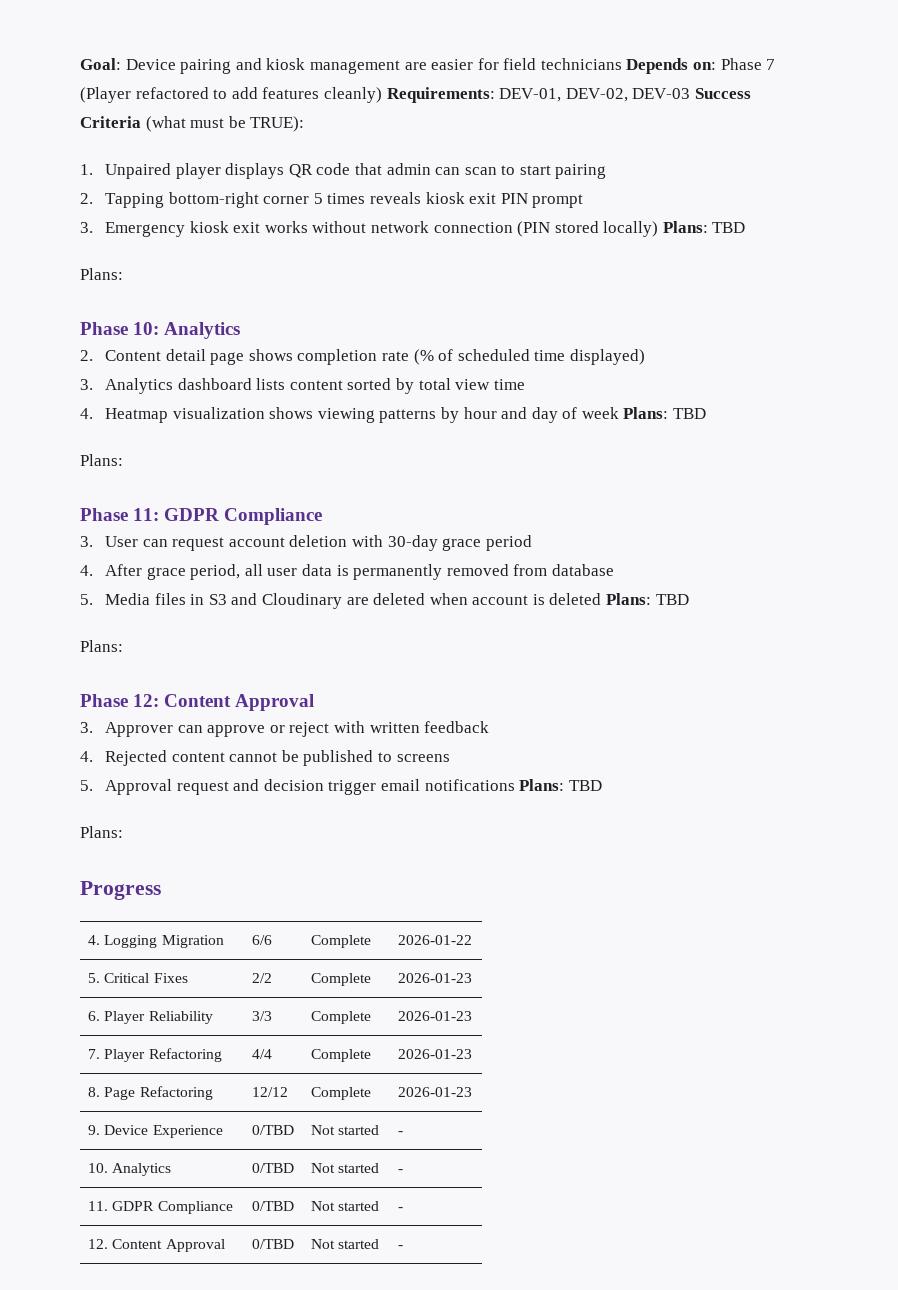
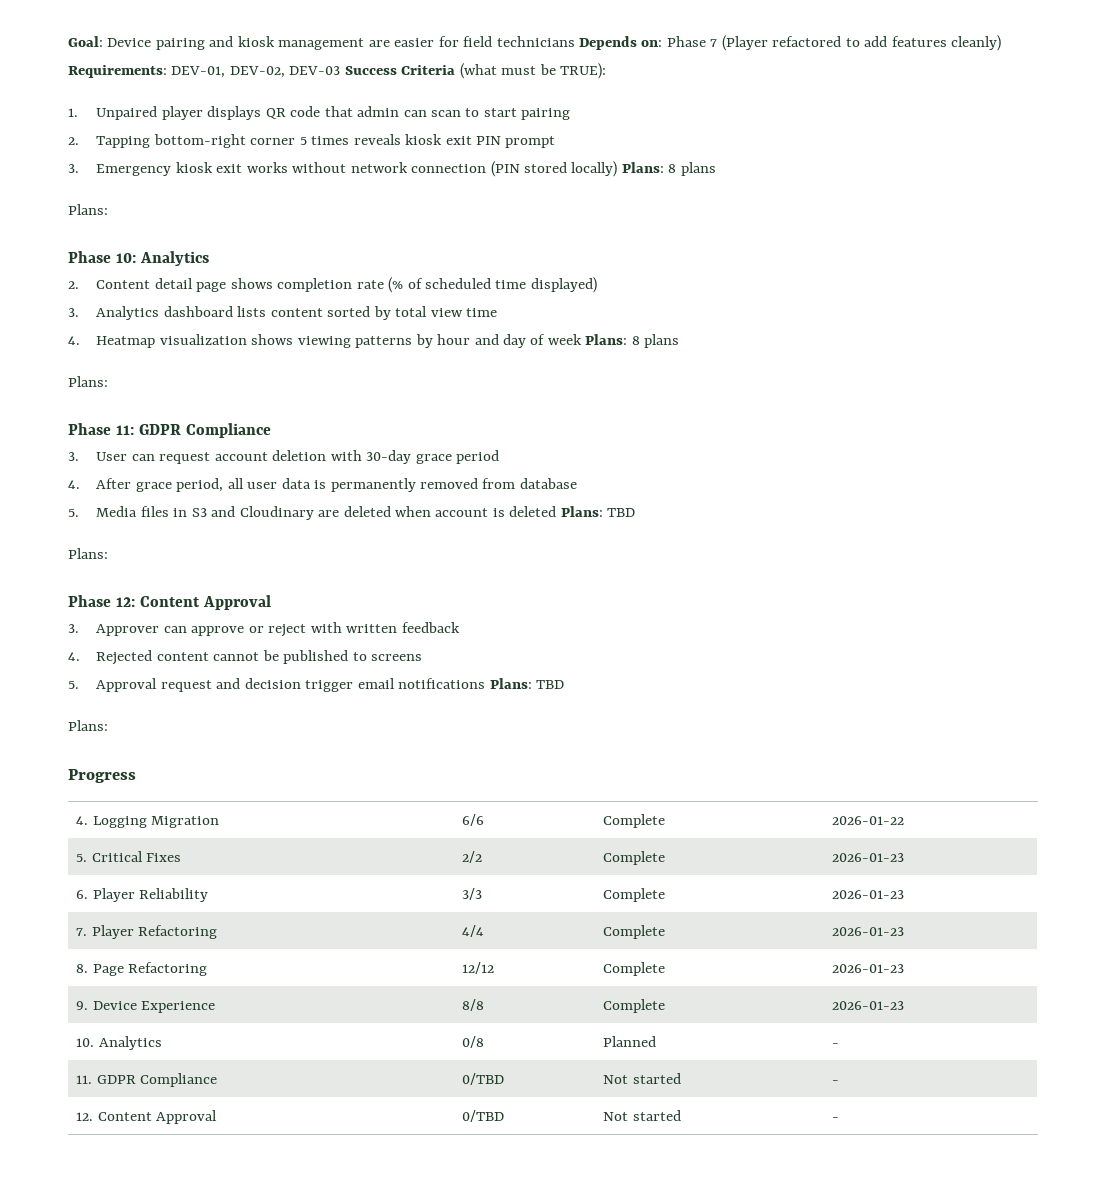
- 3. Emergency kiosk exit works without network connection (PIN stored locally) Plans: TBD
+ 3. Emergency kiosk exit works without network connection (PIN stored locally) Plans: 8 plans
- 4. Heatmap visualization shows viewing patterns by hour and day of week Plans: TBD
+ 4. Heatmap visualization shows viewing patterns by hour and day of week Plans: 8 plans
- 9. Device Experience | 0/TBD | Not started | -
+ 9. Device Experience | 8/8 | Complete | 2026-01-23
- 10. Analytics | 0/TBD | Not started | -
+ 10. Analytics | 0/8 | Planned | -

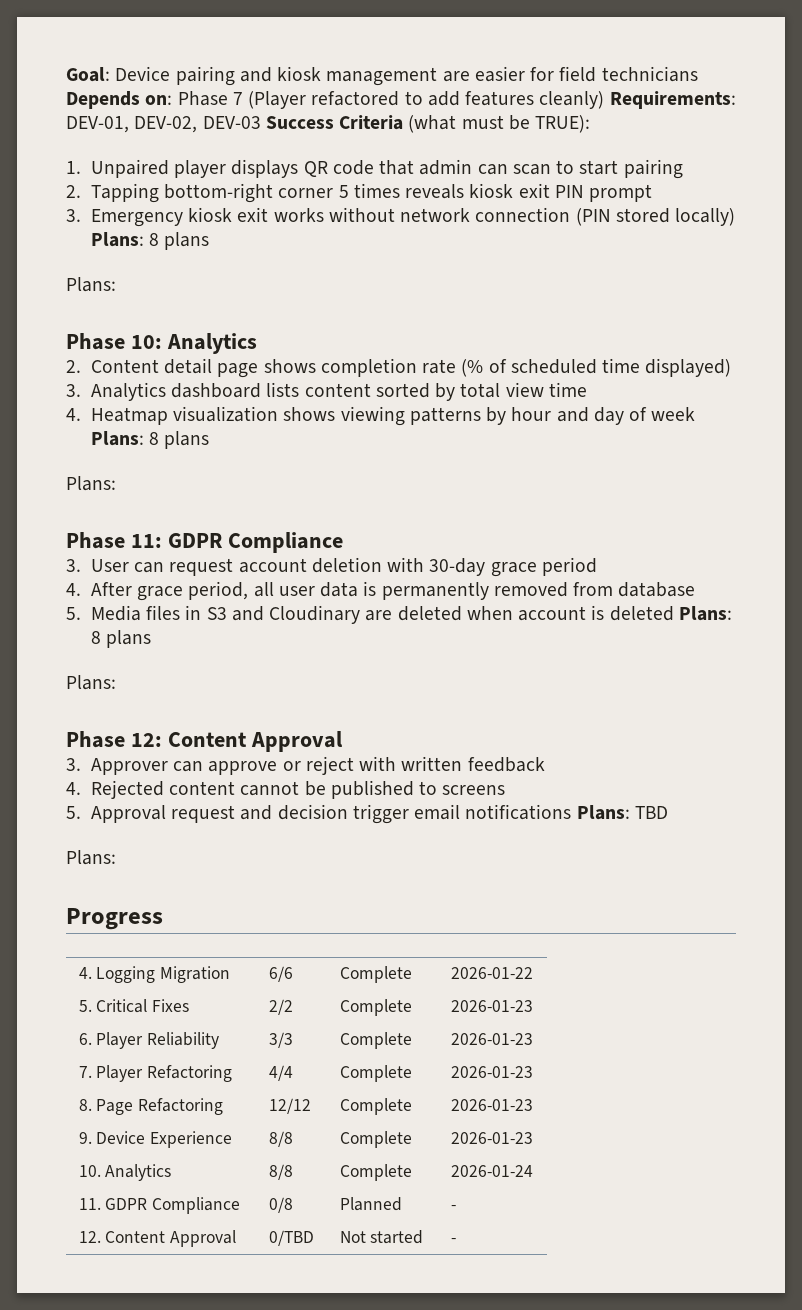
- 5. Media files in S3 and Cloudinary are deleted when account is deleted Plans: TBD
+ 5. Media files in S3 and Cloudinary are deleted when account is deleted Plans: 8 plans
- 10. Analytics | 0/8 | Planned | -
+ 10. Analytics | 8/8 | Complete | 2026-01-24
- 11. GDPR Compliance | 0/TBD | Not started | -
+ 11. GDPR Compliance | 0/8 | Planned | -

